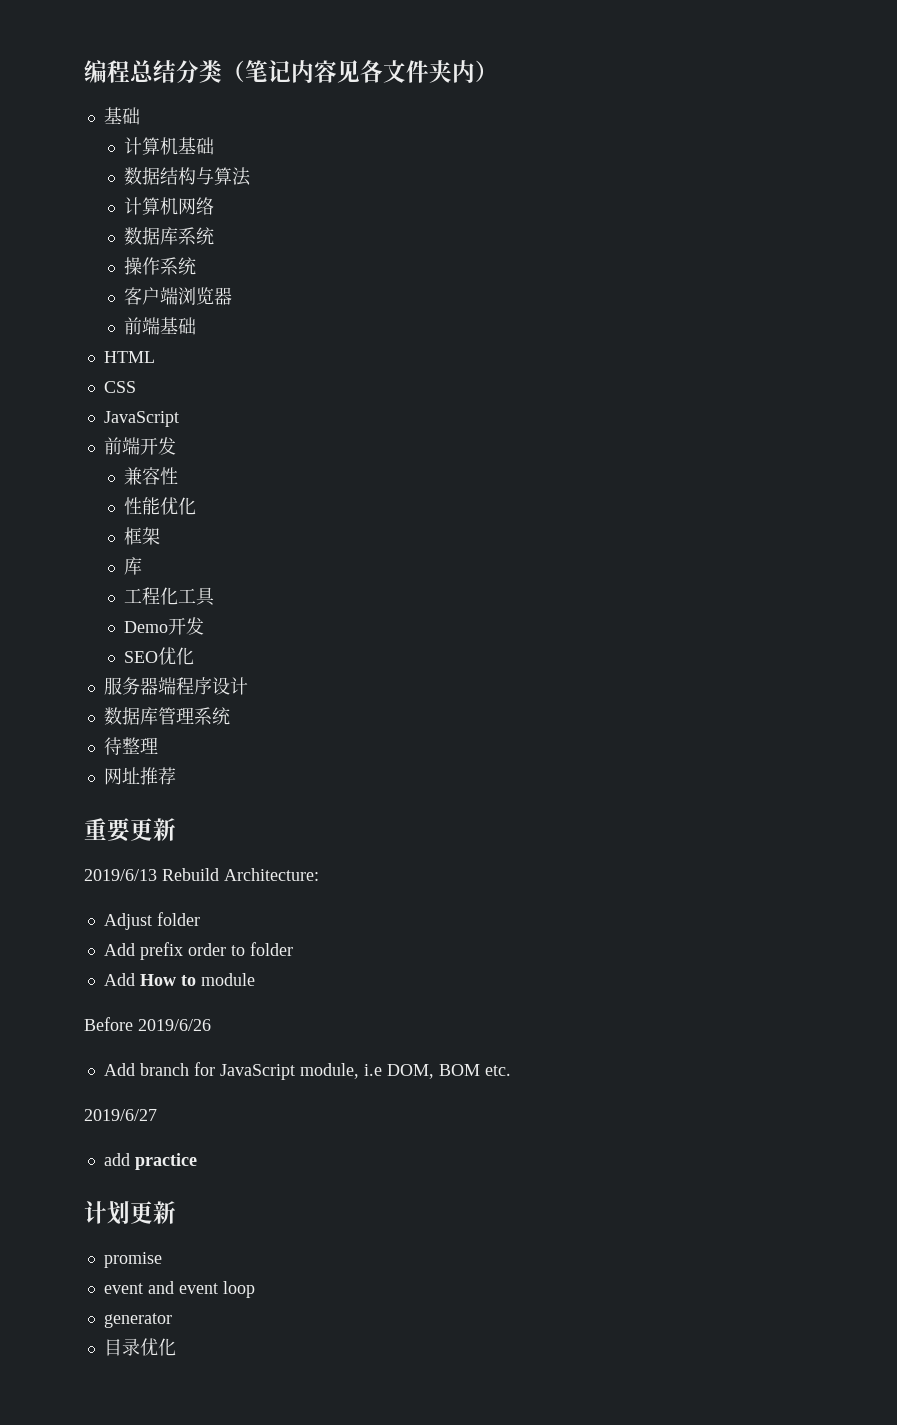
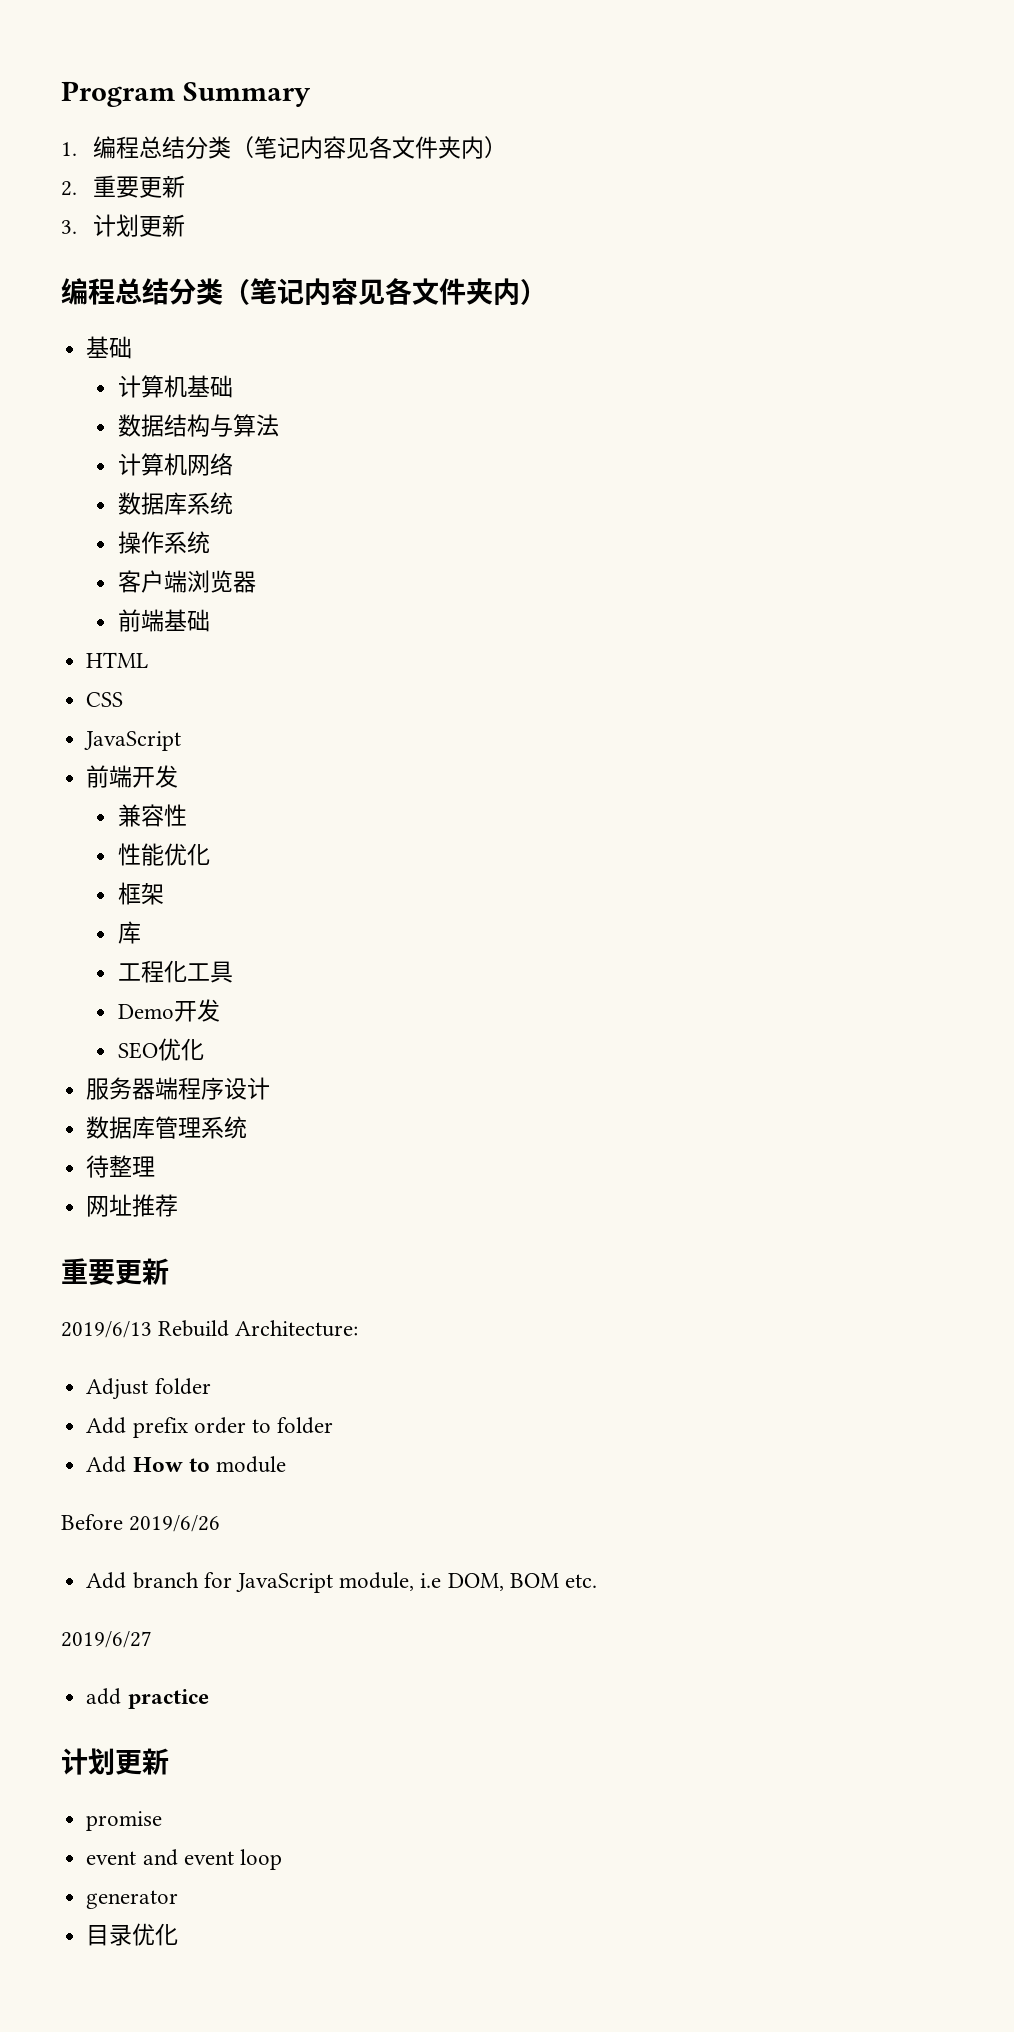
+ Program Summary
+ 1.编程总结分类（笔记内容见各文件夹内）
+ 2.重要更新
+ 3.计划更新

